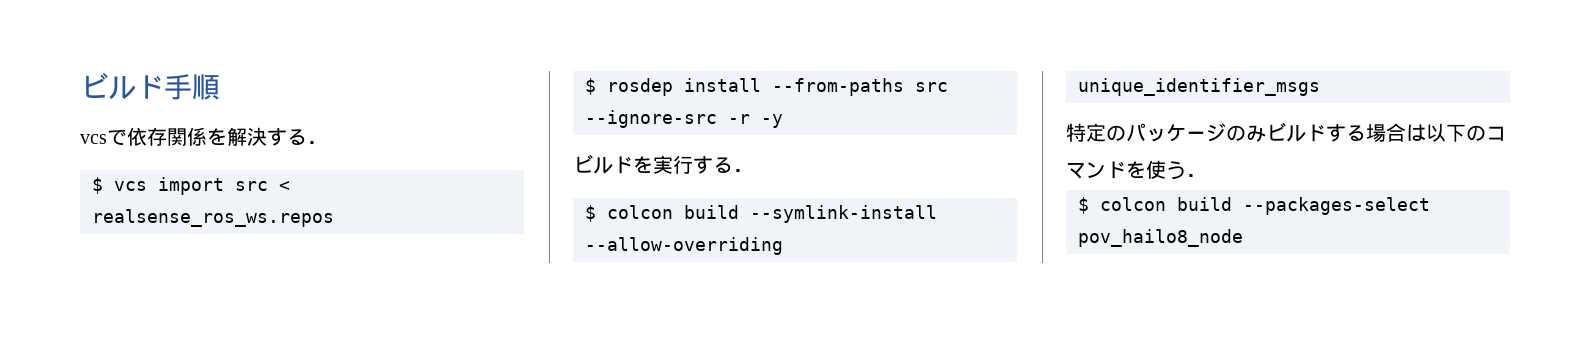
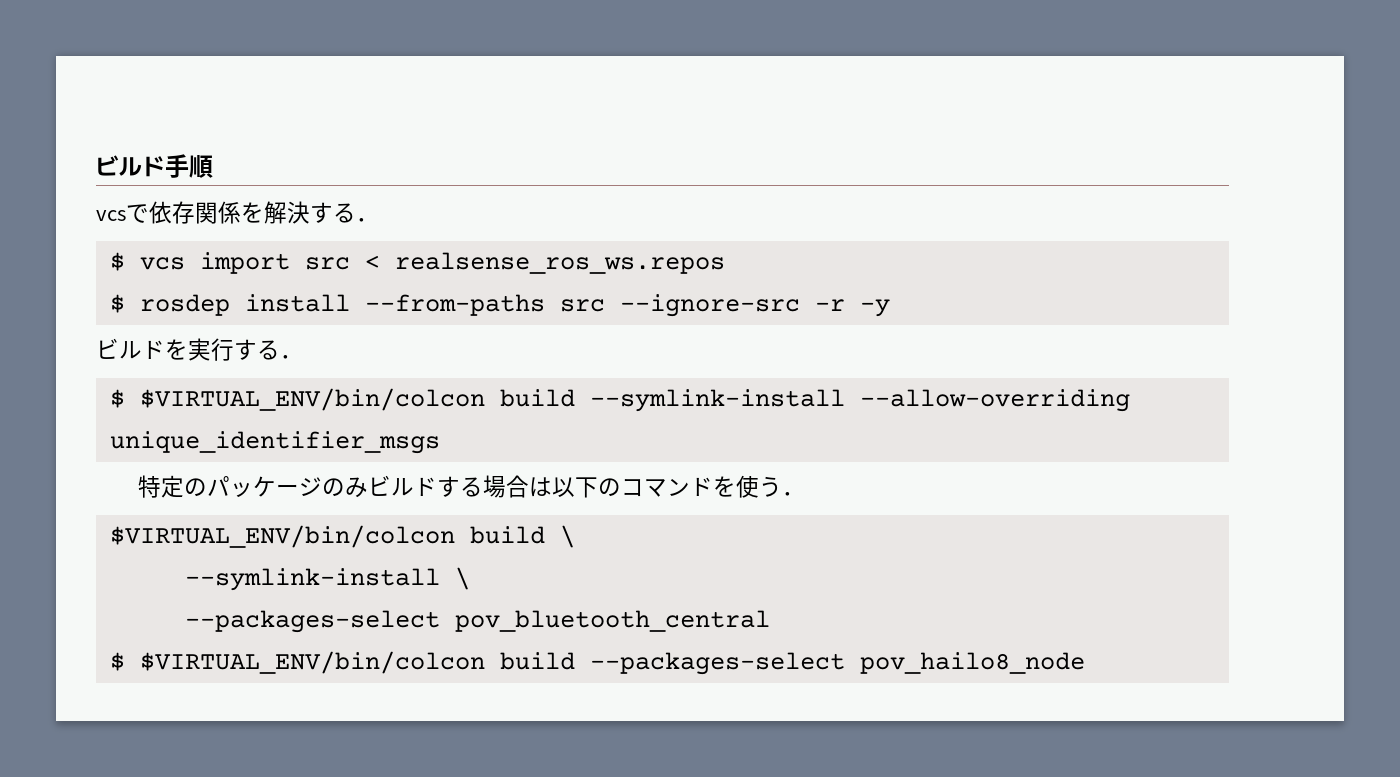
- $ colcon build --symlink-install --allow-overriding unique_identifier_msgs
+ $ $VIRTUAL_ENV/bin/colcon build --symlink-install --allow-overriding unique_identifier_msgs
- $ colcon build --packages-select pov_hailo8_node
+ $VIRTUAL_ENV/bin/colcon build \
+ --symlink-install \
+ --packages-select pov_bluetooth_central
+ $ $VIRTUAL_ENV/bin/colcon build --packages-select pov_hailo8_node

